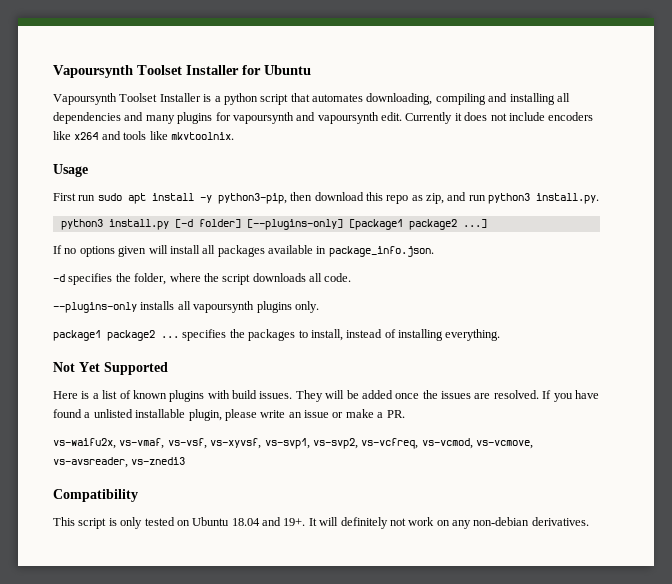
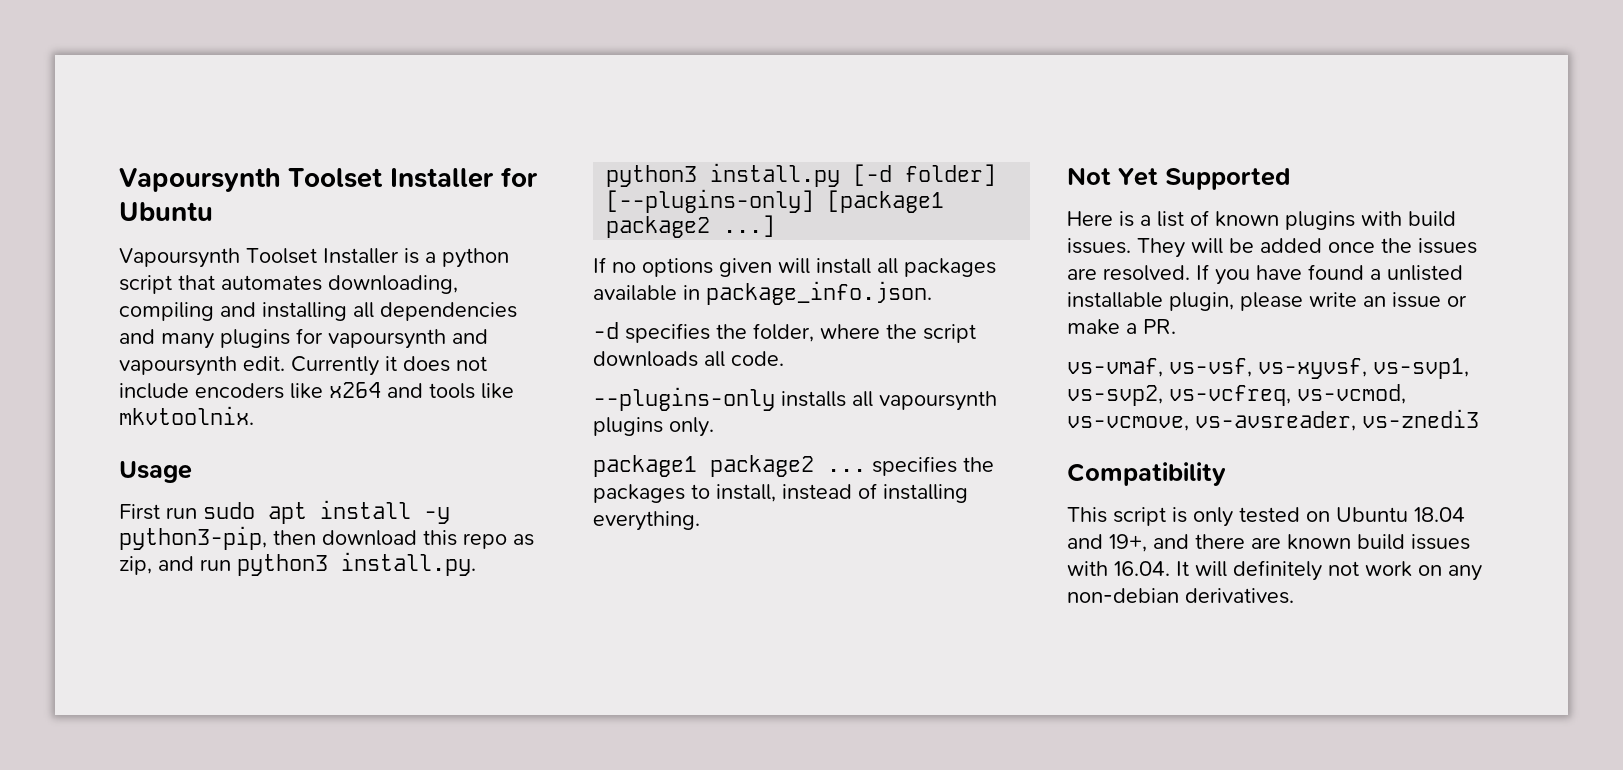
- vs-waifu2x, vs-vmaf, vs-vsf, vs-xyvsf, vs-svp1, vs-svp2, vs-vcfreq, vs-vcmod, vs-vcmove, vs-avsreader, vs-znedi3
+ vs-vmaf, vs-vsf, vs-xyvsf, vs-svp1, vs-svp2, vs-vcfreq, vs-vcmod, vs-vcmove, vs-avsreader, vs-znedi3
- This script is only tested on Ubuntu 18.04 and 19+. It will definitely not work on any non-debian derivatives.
+ This script is only tested on Ubuntu 18.04 and 19+, and there are known build issues with 16.04. It will definitely not work on any non-debian derivatives.

